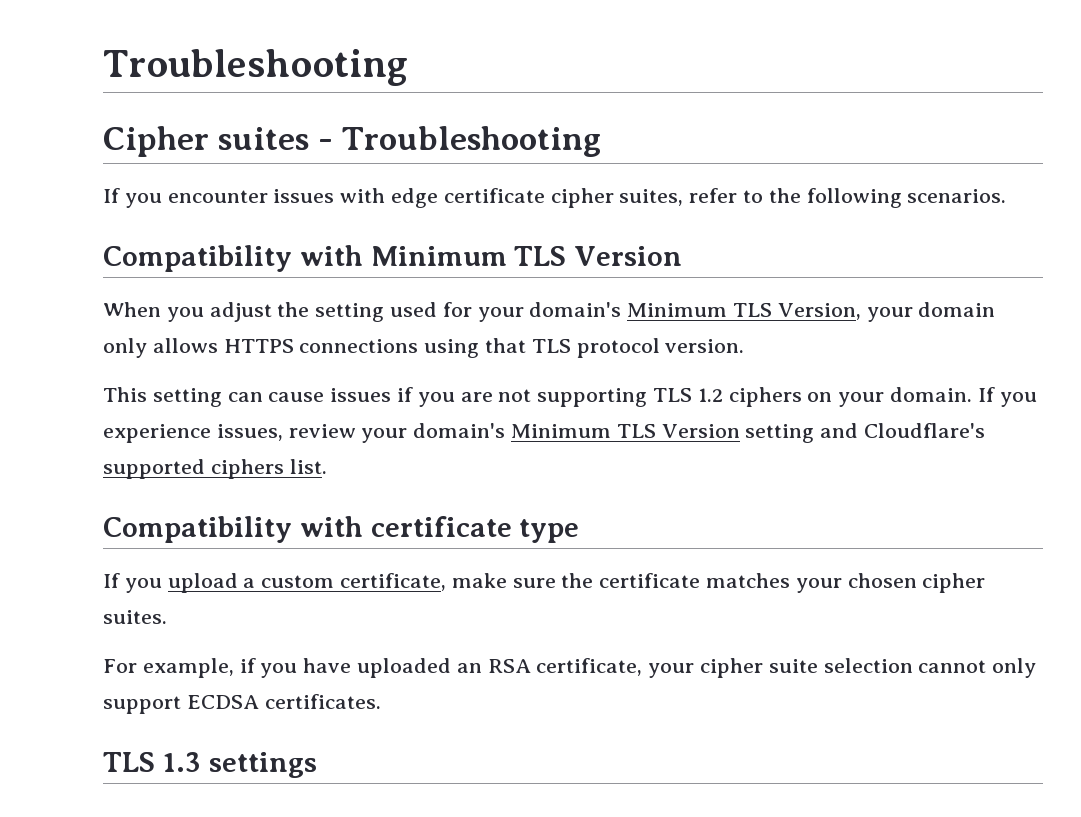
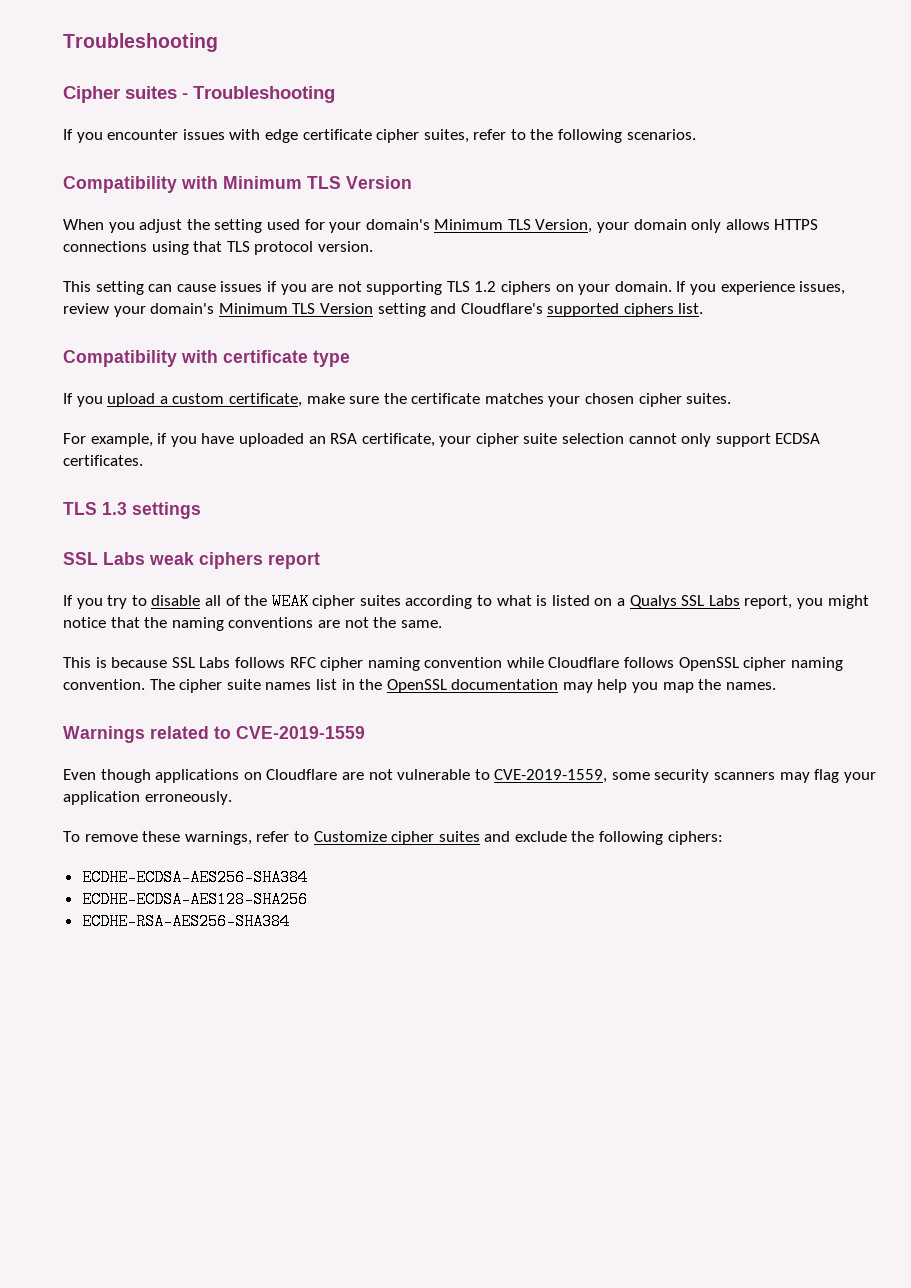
+ SSL Labs weak ciphers report
+ If you try to disable all of the WEAK cipher suites according to what is listed on a Qualys SSL Labs report, you might notice that the naming conventions are not the same.
+ This is because SSL Labs follows RFC cipher naming convention while Cloudflare follows OpenSSL cipher naming convention. The cipher suite names list in the OpenSSL documentation may help you map the names.
+ Warnings related to CVE-2019-1559
+ Even though applications on Cloudflare are not vulnerable to CVE-2019-1559, some security scanners may flag your application erroneously.
+ To remove these warnings, refer to Customize cipher suites and exclude the following ciphers:
+ ECDHE-ECDSA-AES256-SHA384
+ ECDHE-ECDSA-AES128-SHA256
+ ECDHE-RSA-AES256-SHA384

